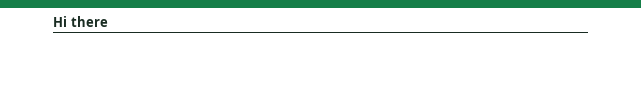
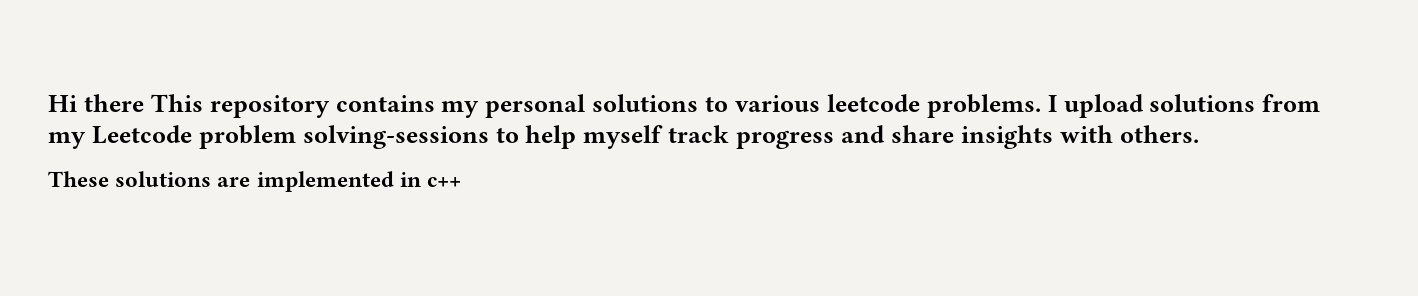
- Hi there
+ Hi there This repository contains my personal solutions to various leetcode problems. I upload solutions from my Leetcode problem solving-sessions to help myself track progress and share insights with others.
+ These solutions are implemented in c++

